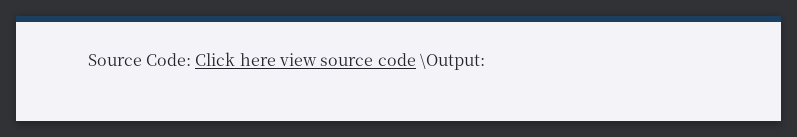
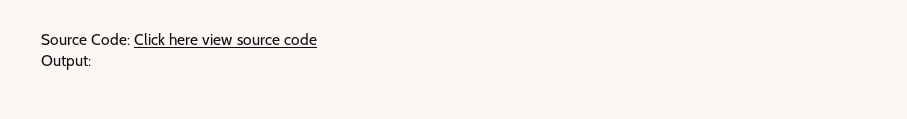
- Source Code: Click here view source code \Output:
+ Source Code: Click here view source code
+ Output:

